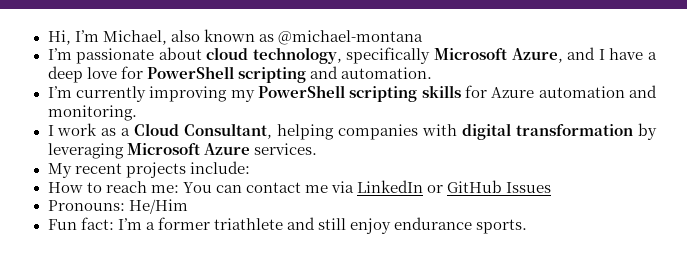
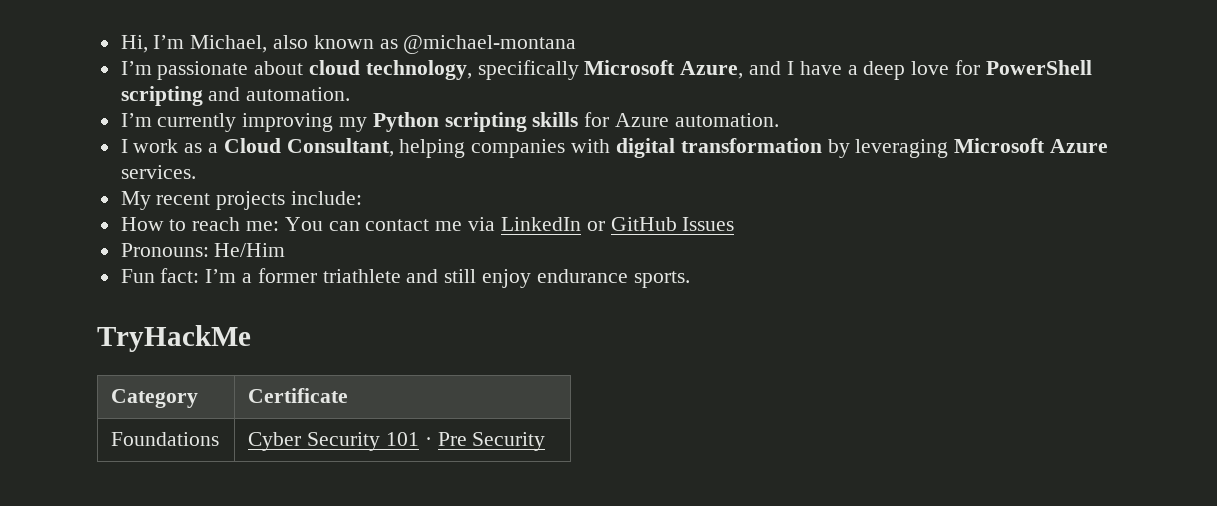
- I’m currently improving my PowerShell scripting skills for Azure automation and monitoring.
+ I’m currently improving my Python scripting skills for Azure automation.
+ TryHackMe
+ Category | Certificate
+ Foundations | Cyber Security 101 · Pre Security

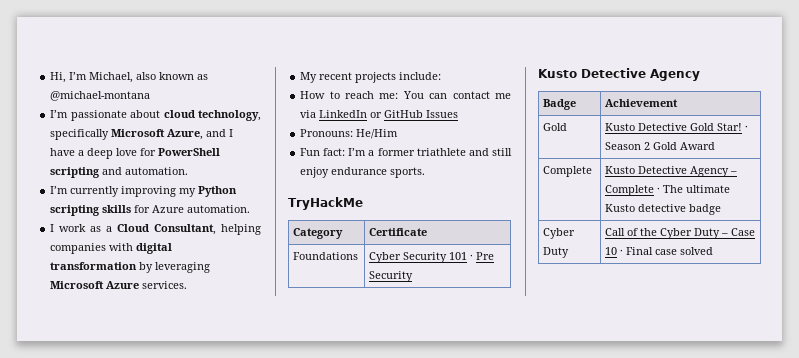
  Foundations | Cyber Security 101 · Pre Security
+ Kusto Detective Agency
+ Badge | Achievement
+ Gold | Kusto Detective Gold Star! · Season 2 Gold Award
+ Complete | Kusto Detective Agency – Complete · The ultimate Kusto detective badge
+ Cyber Duty | Call of the Cyber Duty – Case 10 · Final case solved

